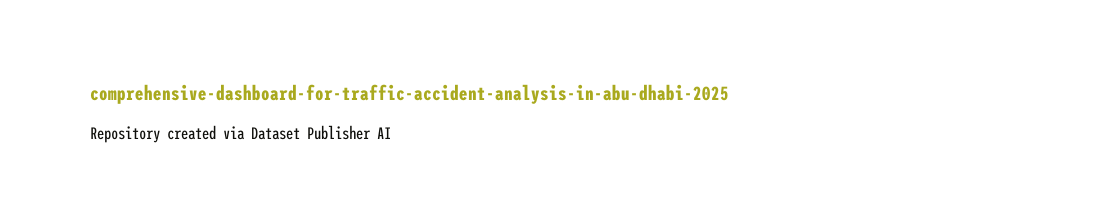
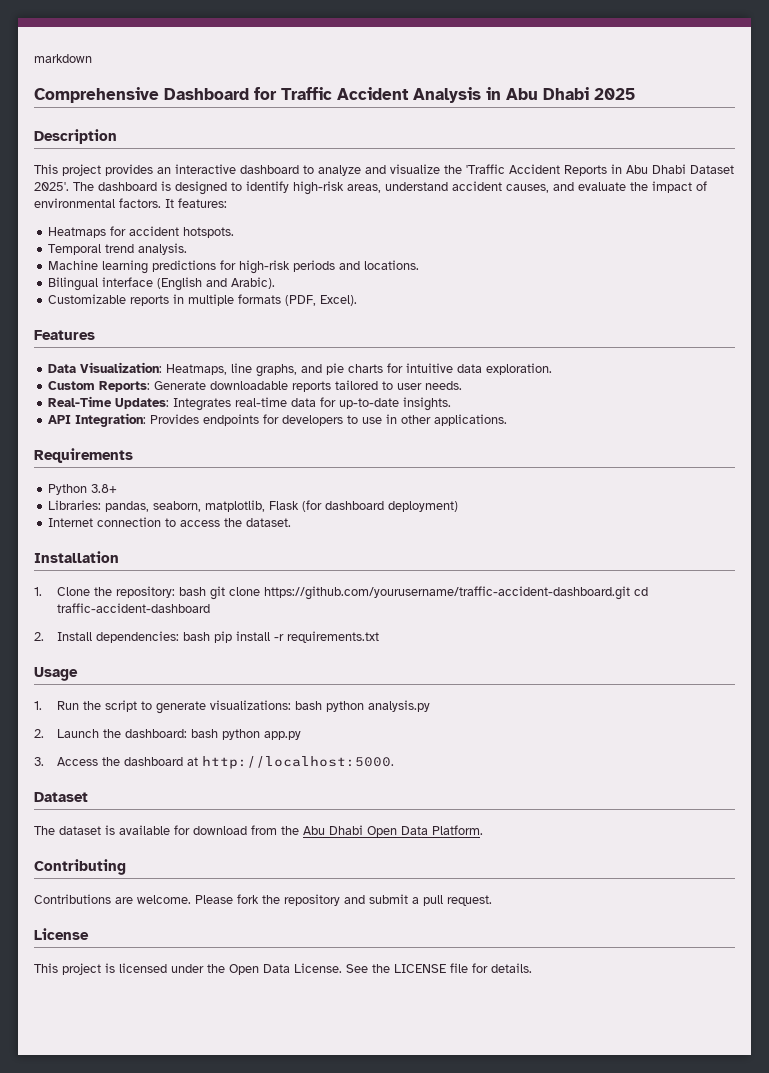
- comprehensive-dashboard-for-traffic-accident-analysis-in-abu-dhabi-2025
- Repository created via Dataset Publisher AI
+ markdown
+ Comprehensive Dashboard for Traffic Accident Analysis in Abu Dhabi 2025
+ Description
+ This project provides an interactive dashboard to analyze and visualize the 'Traffic Accident Reports in Abu Dhabi Dataset 2025'. The dashboard is designed to identify high-risk areas, understand accident causes, and evaluate the impact of environmental factors. It features:
+ Heatmaps for accident hotspots.
+ Temporal trend analysis.
+ Machine learning predictions for high-risk periods and locations.
+ Bilingual interface (English and Arabic).
+ Customizable reports in multiple formats (PDF, Excel).
+ Features
+ Data Visualization: Heatmaps, line graphs, and pie charts for intuitive data exploration.
+ Custom Reports: Generate downloadable reports tailored to user needs.
+ Real-Time Updates: Integrates real-time data for up-to-date insights.
+ API Integration: Provides endpoints for developers to use in other applications.
+ Requirements
+ Python 3.8+
+ Libraries: pandas, seaborn, matplotlib, Flask (for dashboard deployment)
+ Internet connection to access the dataset.
+ Installation
+ 1. Clone the repository: bash git clone https://github.com/yourusername/traffic-accident-dashboard.git cd traffic-accident-dashboard
+ 2. Install dependencies: bash pip install -r requirements.txt
+ Usage
+ 1. Run the script to generate visualizations: bash python analysis.py
+ 2. Launch the dashboard: bash python app.py
+ 3. Access the dashboard at http://localhost:5000.
+ Dataset
+ The dataset is available for download from the Abu Dhabi Open Data Platform.
+ Contributing
+ Contributions are welcome. Please fork the repository and submit a pull request.
+ License
+ This project is licensed under the Open Data License. See the LICENSE file for details.

